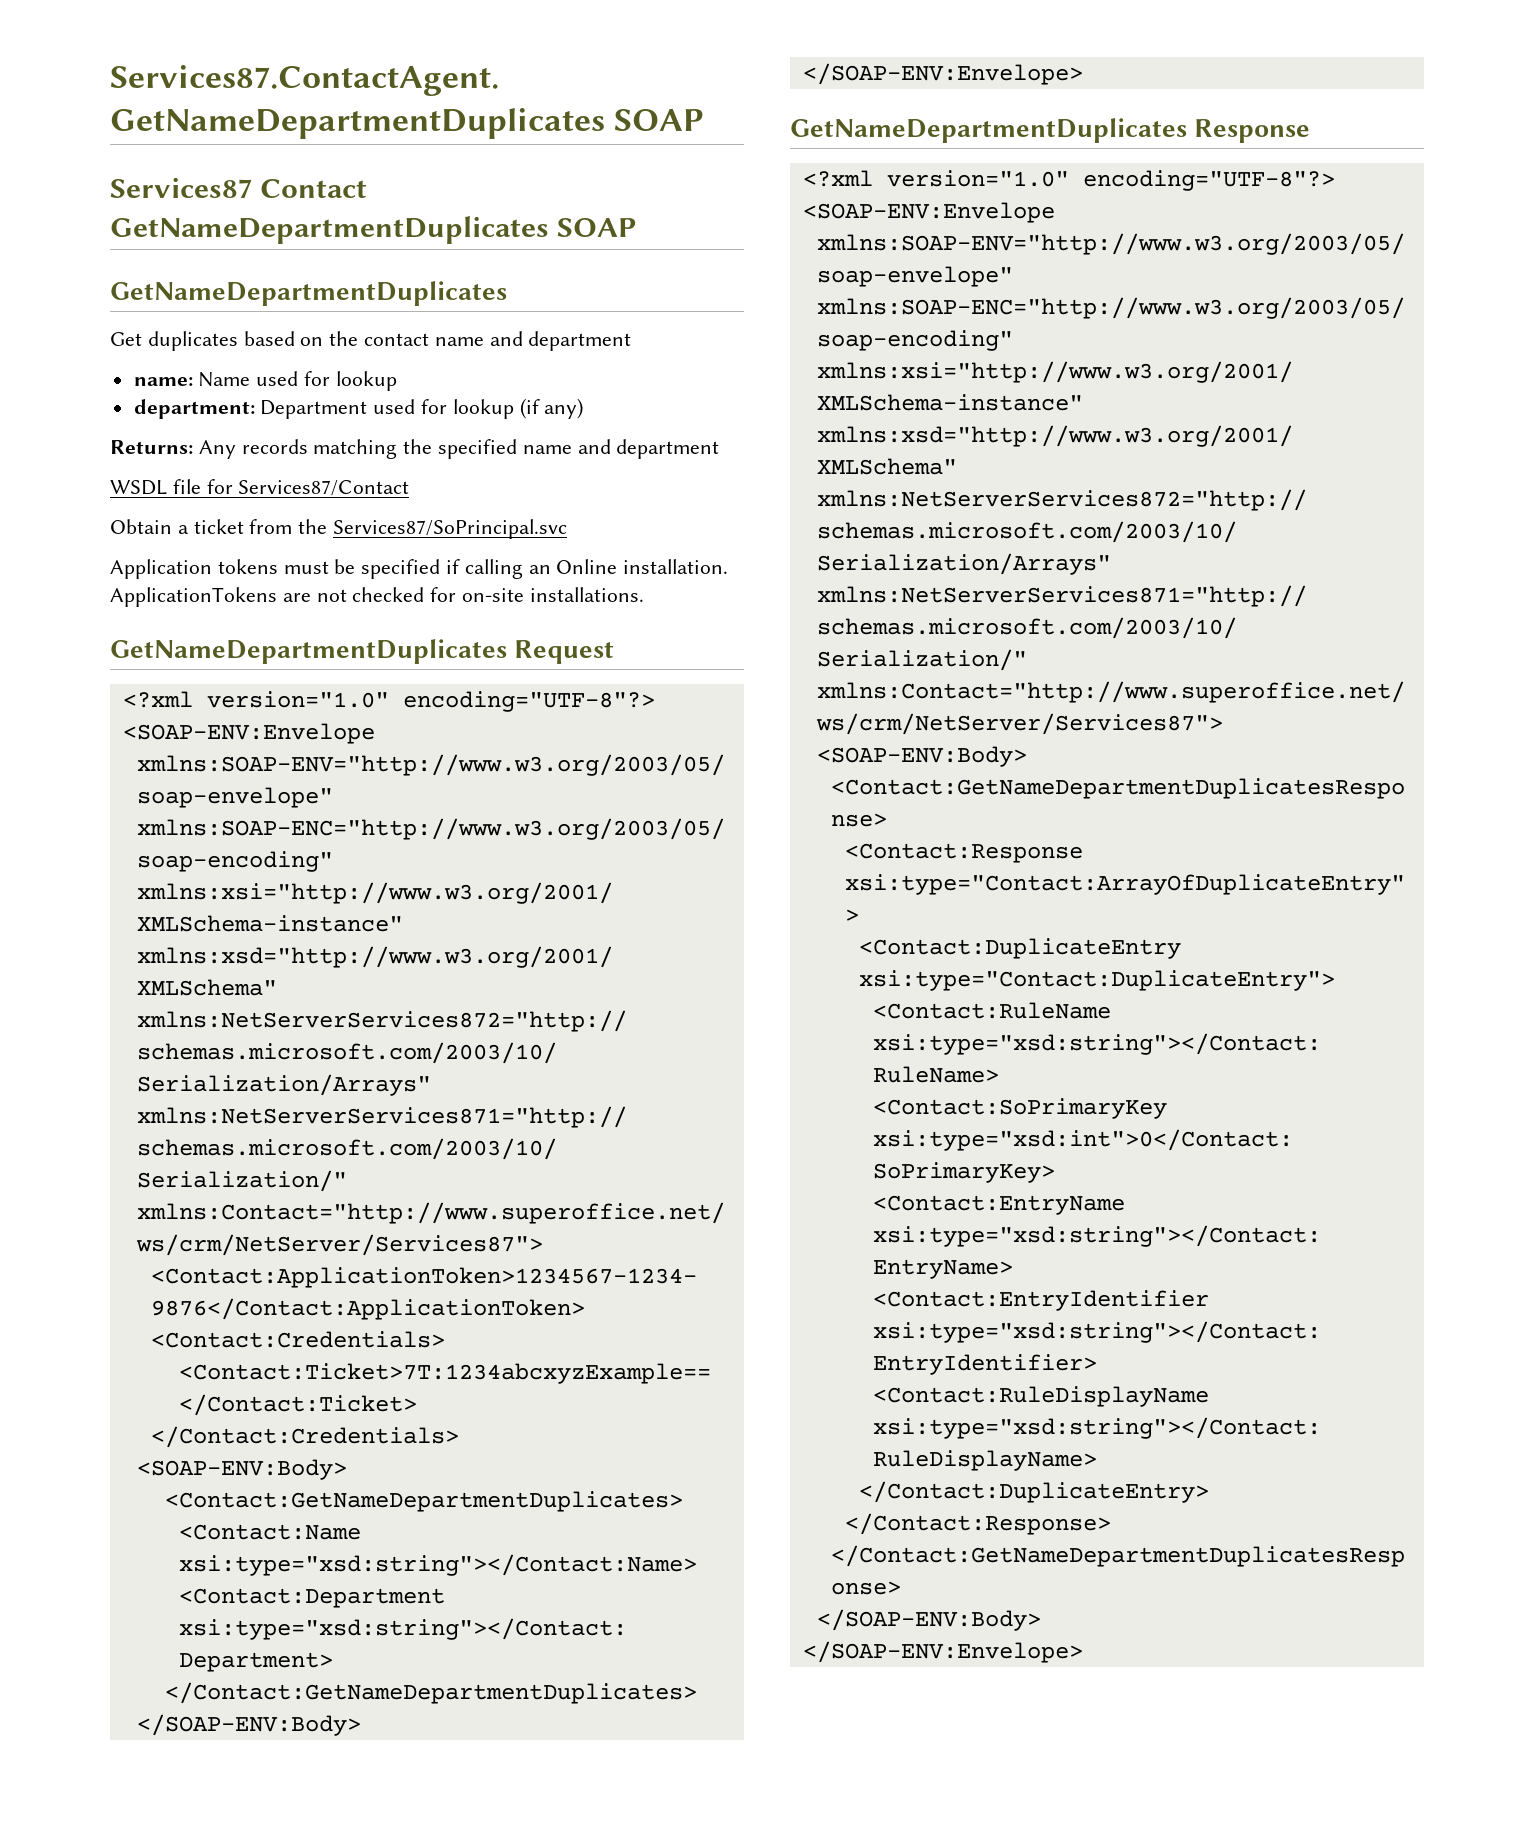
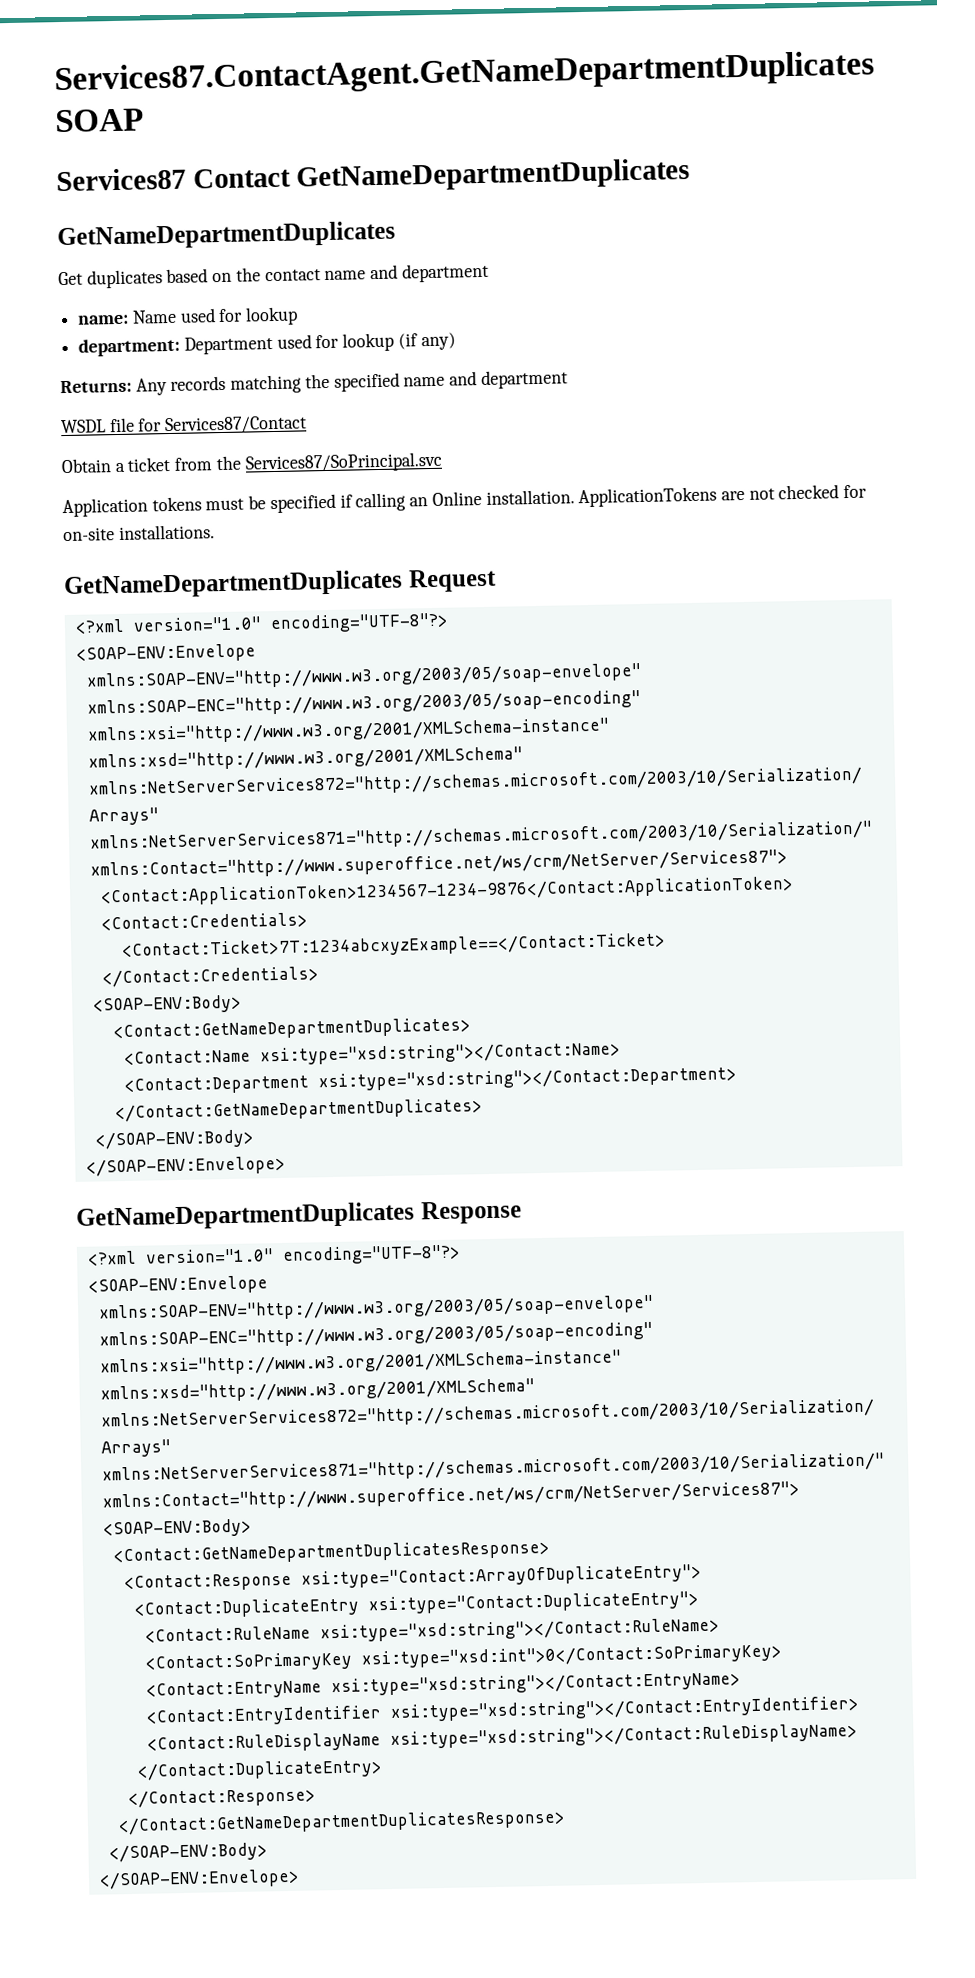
- Services87 Contact GetNameDepartmentDuplicates SOAP
+ Services87 Contact GetNameDepartmentDuplicates

